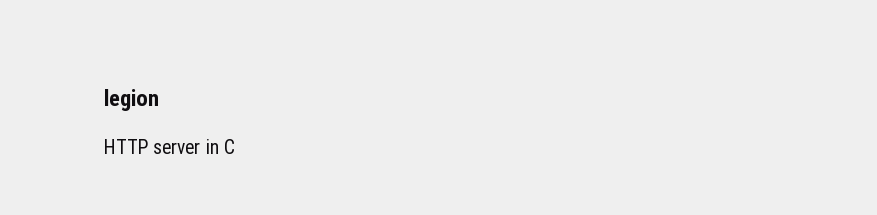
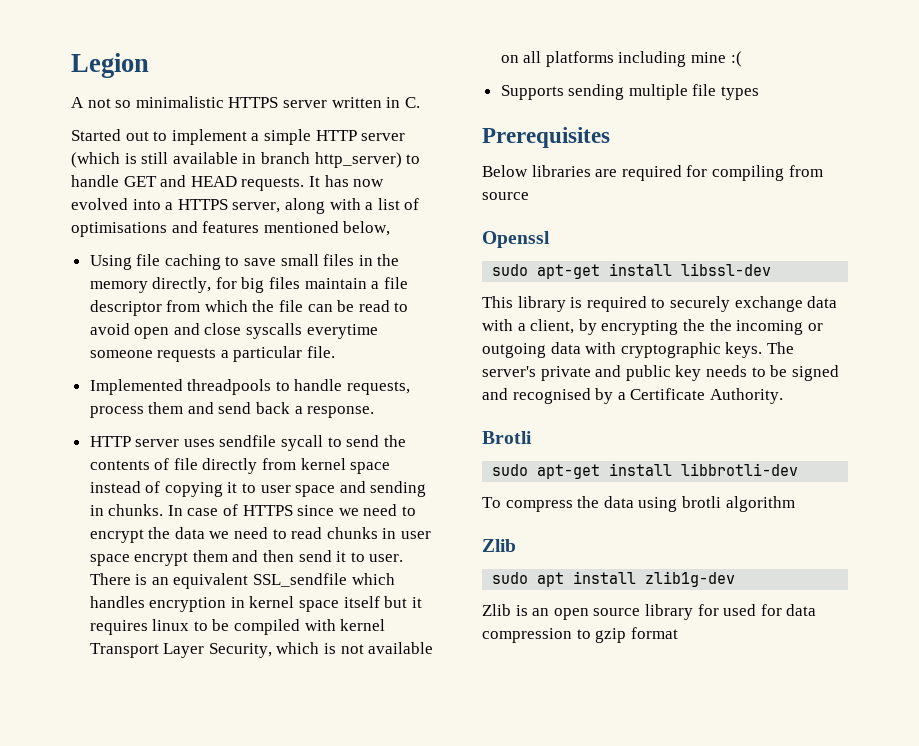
- legion
- HTTP server in C
+ Legion
+ A not so minimalistic HTTPS server written in C.
+ Started out to implement a simple HTTP server (which is still available in branch http_server) to handle GET and HEAD requests. It has now evolved into a HTTPS server, along with a list of optimisations and features mentioned below,
+ Using file caching to save small files in the memory directly, for big files maintain a file descriptor from which the file can be read to avoid open and close syscalls everytime someone requests a particular file.
+ Implemented threadpools to handle requests, process them and send back a response.
+ HTTP server uses sendfile sycall to send the contents of file directly from kernel space instead of copying it to user space and sending in chunks. In case of HTTPS since we need to encrypt the data we need to read chunks in user space encrypt them and then send it to user. There is an equivalent SSL_sendfile which handles encryption in kernel space itself but it requires linux to be compiled with kernel Transport Layer Security, which is not available on all platforms including mine :(
+ Supports sending multiple file types
+ Prerequisites
+ Below libraries are required for compiling from source
+ Openssl
+ sudo apt-get install libssl-dev
+ This library is required to securely exchange data with a client, by encrypting the the incoming or outgoing data with cryptographic keys. The server's private and public key needs to be signed and recognised by a Certificate Authority.
+ Brotli
+ sudo apt-get install libbrotli-dev
+ To compress the data using brotli algorithm
+ Zlib
+ sudo apt install zlib1g-dev
+ Zlib is an open source library for used for data compression to gzip format

